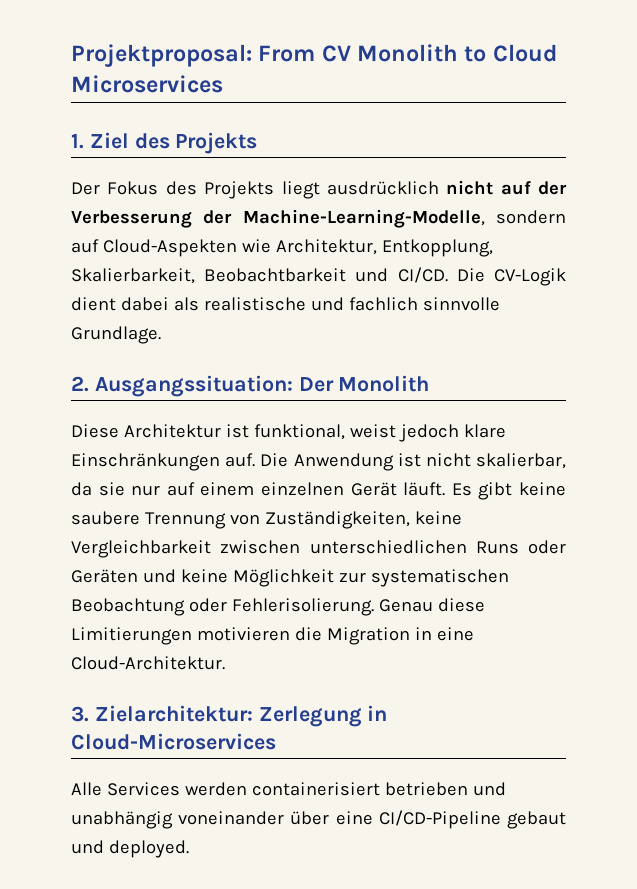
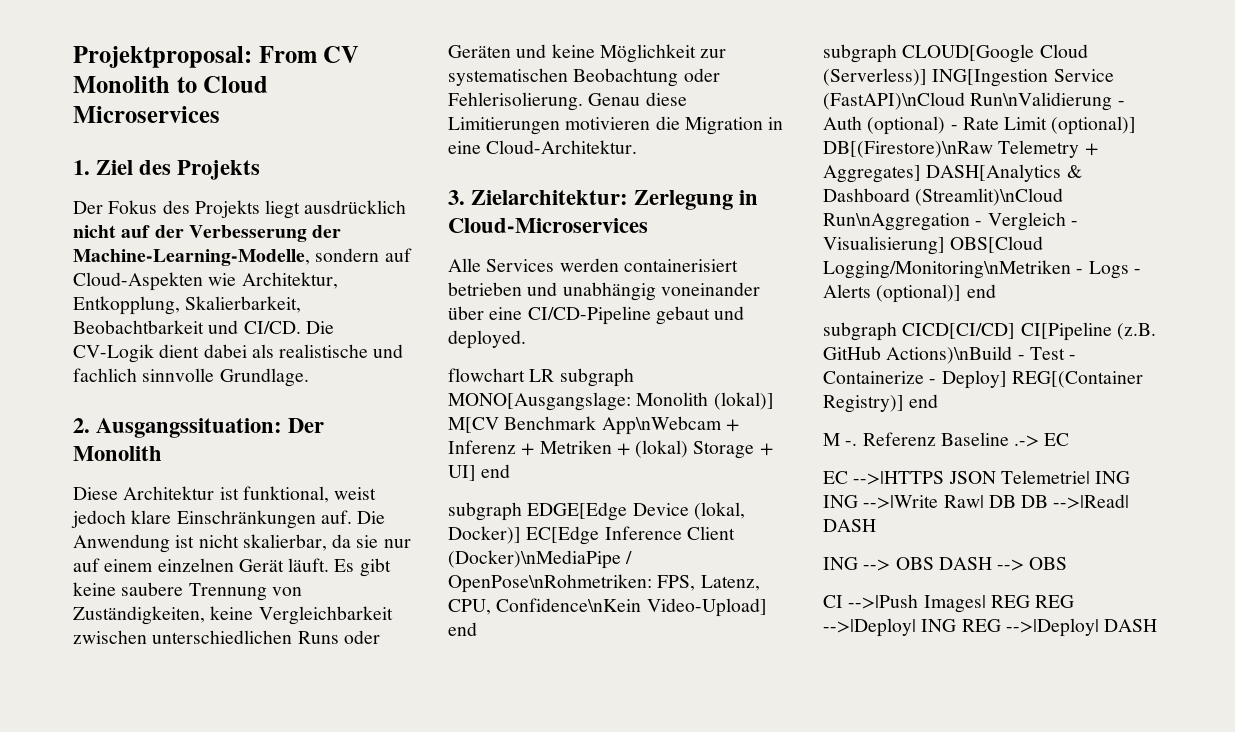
+ flowchart LR subgraph MONO[Ausgangslage: Monolith (lokal)] M[CV Benchmark App\nWebcam + Inferenz + Metriken + (lokal) Storage + UI] end
+ subgraph EDGE[Edge Device (lokal, Docker)] EC[Edge Inference Client (Docker)\nMediaPipe / OpenPose\nRohmetriken: FPS, Latenz, CPU, Confidence\nKein Video-Upload] end
+ subgraph CLOUD[Google Cloud (Serverless)] ING[Ingestion Service (FastAPI)\nCloud Run\nValidierung - Auth (optional) - Rate Limit (optional)] DB[(Firestore)\nRaw Telemetry + Aggregates] DASH[Analytics & Dashboard (Streamlit)\nCloud Run\nAggregation - Vergleich - Visualisierung] OBS[Cloud Logging/Monitoring\nMetriken - Logs - Alerts (optional)] end
+ subgraph CICD[CI/CD] CI[Pipeline (z.B. GitHub Actions)\nBuild - Test - Containerize - Deploy] REG[(Container Registry)] end
+ M -. Referenz Baseline .-> EC
+ EC -->|HTTPS JSON Telemetrie| ING ING -->|Write Raw| DB DB -->|Read| DASH
+ ING --> OBS DASH --> OBS
+ CI -->|Push Images| REG REG -->|Deploy| ING REG -->|Deploy| DASH

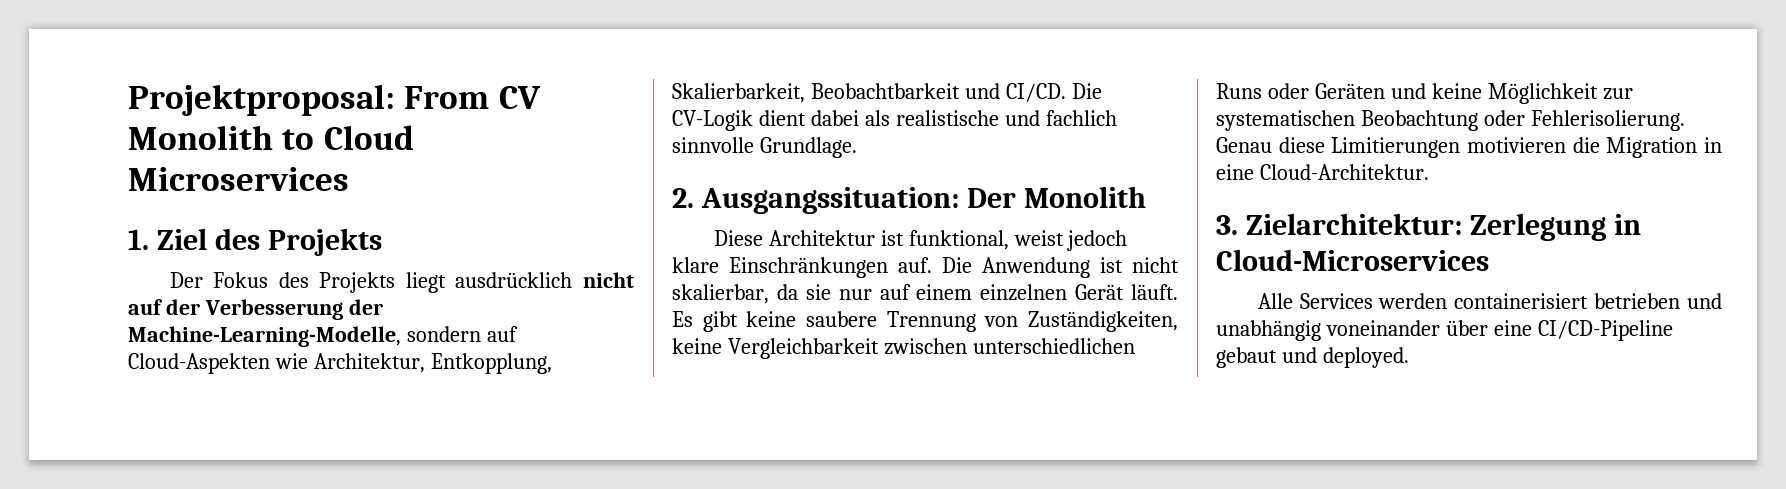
- flowchart LR subgraph MONO[Ausgangslage: Monolith (lokal)] M[CV Benchmark App\nWebcam + Inferenz + Metriken + (lokal) Storage + UI] end
- subgraph EDGE[Edge Device (lokal, Docker)] EC[Edge Inference Client (Docker)\nMediaPipe / OpenPose\nRohmetriken: FPS, Latenz, CPU, Confidence\nKein Video-Upload] end
- subgraph CLOUD[Google Cloud (Serverless)] ING[Ingestion Service (FastAPI)\nCloud Run\nValidierung - Auth (optional) - Rate Limit (optional)] DB[(Firestore)\nRaw Telemetry + Aggregates] DASH[Analytics & Dashboard (Streamlit)\nCloud Run\nAggregation - Vergleich - Visualisierung] OBS[Cloud Logging/Monitoring\nMetriken - Logs - Alerts (optional)] end
- subgraph CICD[CI/CD] CI[Pipeline (z.B. GitHub Actions)\nBuild - Test - Containerize - Deploy] REG[(Container Registry)] end
- M -. Referenz Baseline .-> EC
- EC -->|HTTPS JSON Telemetrie| ING ING -->|Write Raw| DB DB -->|Read| DASH
- ING --> OBS DASH --> OBS
- CI -->|Push Images| REG REG -->|Deploy| ING REG -->|Deploy| DASH

